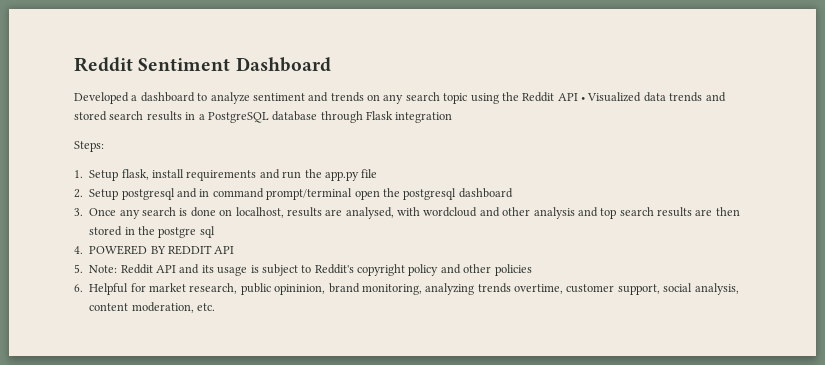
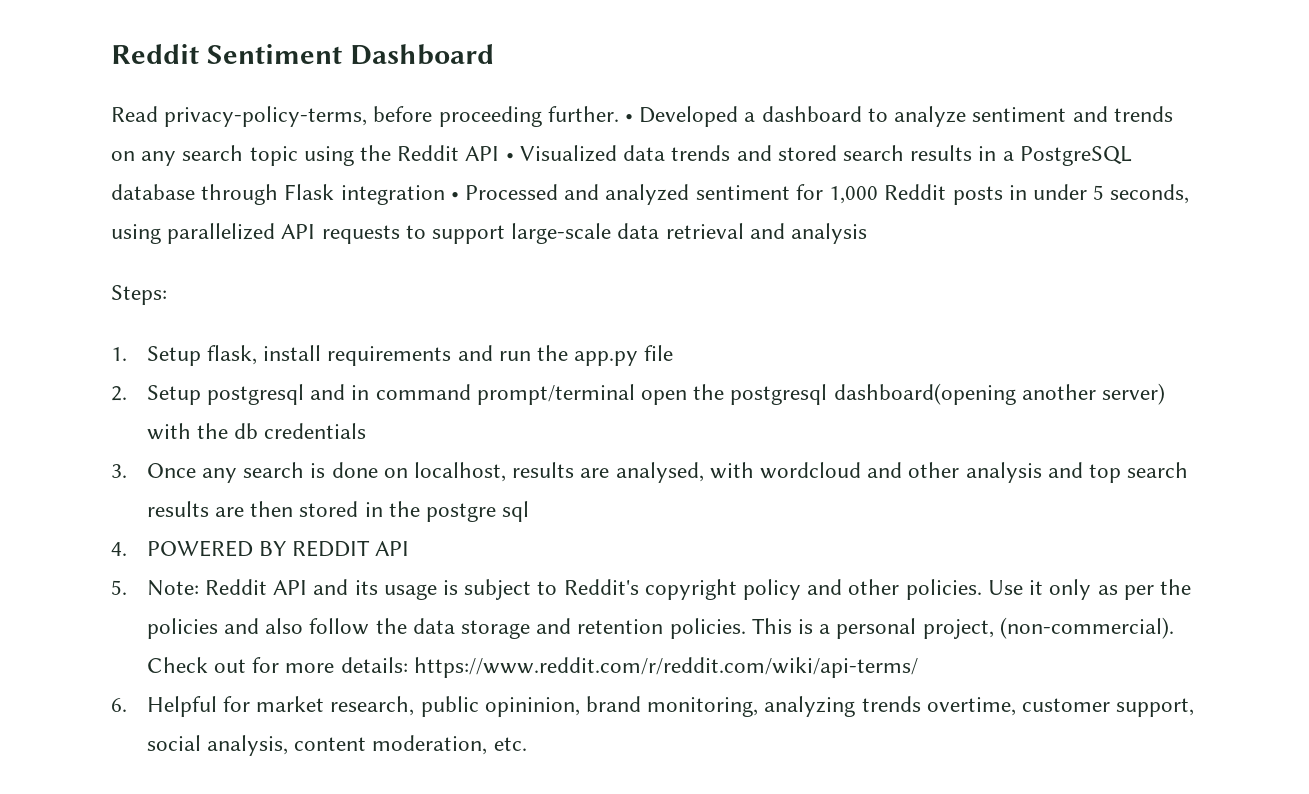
- Developed a dashboard to analyze sentiment and trends on any search topic using the Reddit API • Visualized data trends and stored search results in a PostgreSQL database through Flask integration
+ Read privacy-policy-terms, before proceeding further. • Developed a dashboard to analyze sentiment and trends on any search topic using the Reddit API • Visualized data trends and stored search results in a PostgreSQL database through Flask integration • Processed and analyzed sentiment for 1,000 Reddit posts in under 5 seconds, using parallelized API requests to support large-scale data retrieval and analysis
- 2. Setup postgresql and in command prompt/terminal open the postgresql dashboard
+ 2. Setup postgresql and in command prompt/terminal open the postgresql dashboard(opening another server) with the db credentials
- 5. Note: Reddit API and its usage is subject to Reddit's copyright policy and other policies
+ 5. Note: Reddit API and its usage is subject to Reddit's copyright policy and other policies. Use it only as per the policies and also follow the data storage and retention policies. This is a personal project, (non-commercial). Check out for more details: https://www.reddit.com/r/reddit.com/wiki/api-terms/

